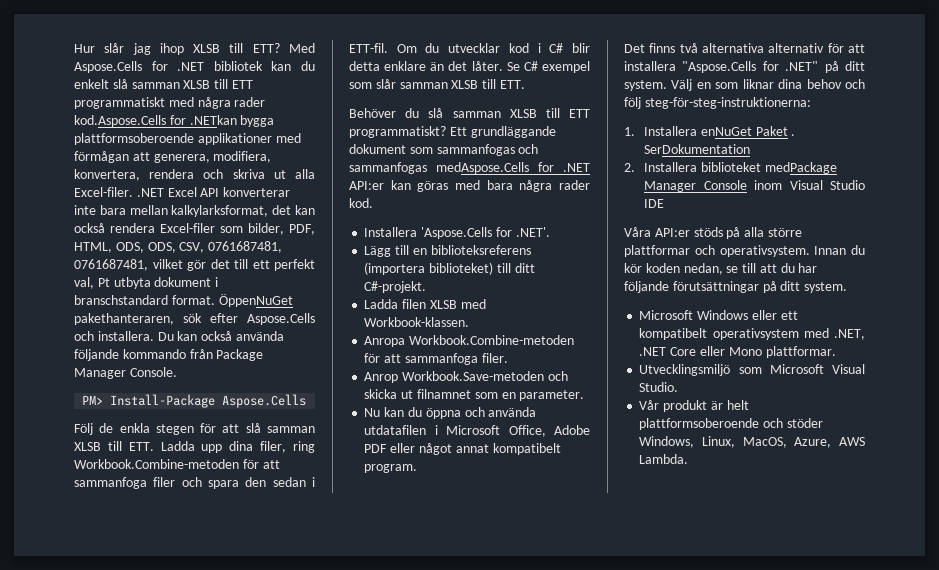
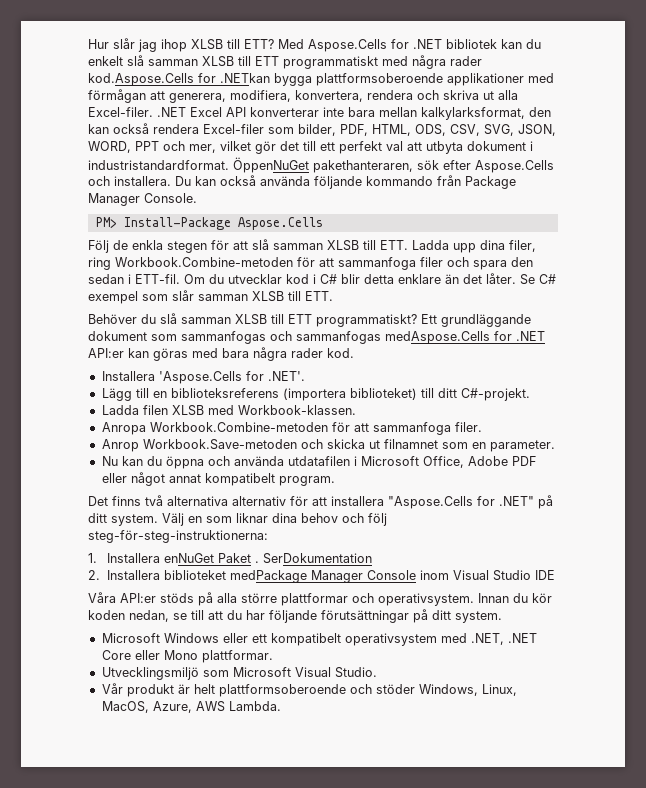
- Med Aspose.Cells for .NET bibliotek kan du enkelt slå samman XLSB till ETT programmatiskt med några rader kod.Aspose.Cells for .NETkan bygga plattformsoberoende applikationer med förmågan att generera, modifiera, konvertera, rendera och skriva ut alla Excel-filer. .NET Excel API konverterar inte bara mellan kalkylarksformat, det kan också rendera Excel-filer som bilder, PDF, HTML, ODS, ODS, CSV, 0761687481, 0761687481, vilket gör det till ett perfekt val, Pt utbyta dokument i branschstandard format.
+ Med Aspose.Cells for .NET bibliotek kan du enkelt slå samman XLSB till ETT programmatiskt med några rader kod.Aspose.Cells for .NETkan bygga plattformsoberoende applikationer med förmågan att generera, modifiera, konvertera, rendera och skriva ut alla Excel-filer. .NET Excel API konverterar inte bara mellan kalkylarksformat, den kan också rendera Excel-filer som bilder, PDF, HTML, ODS, CSV, SVG, JSON, WORD, PPT och mer, vilket gör det till ett perfekt val att utbyta dokument i industristandardformat.

